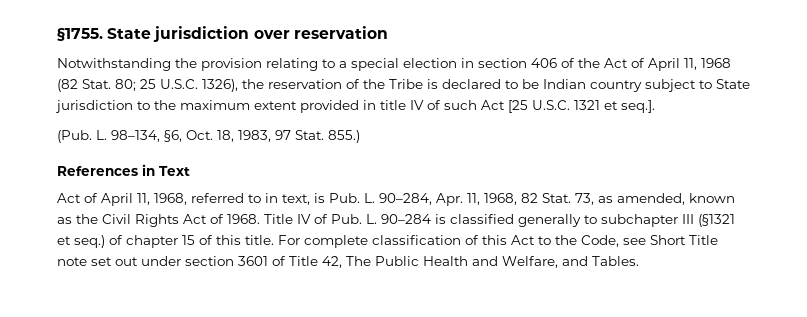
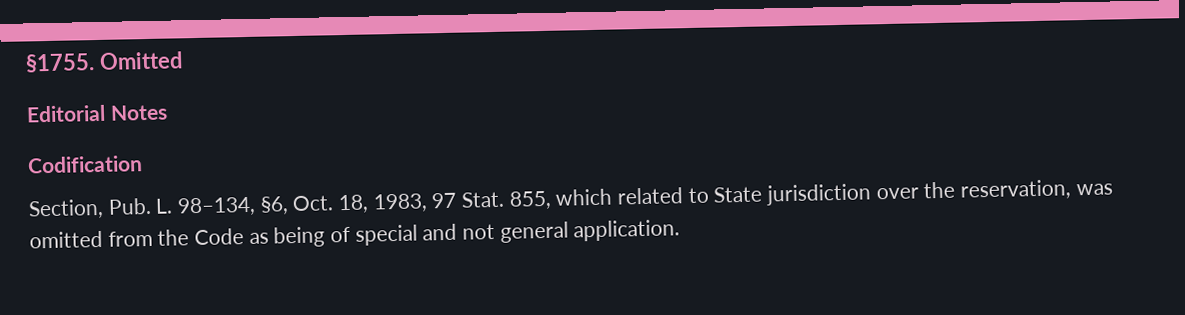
- State jurisdiction over reservation
- Notwithstanding the provision relating to a special election in section 406 of the Act of April 11, 1968 (82 Stat. 80; 25 U.S.C. 1326), the reservation of the Tribe is declared to be Indian country subject to State jurisdiction to the maximum extent provided in title IV of such Act [25 U.S.C. 1321 et seq.].
- (Pub. L. 98–134, §6, Oct. 18, 1983, 97 Stat.
+ Omitted
+ Editorial Notes
+ Codification
+ Section, Pub. L. 98–134, §6, Oct. 18, 1983, 97 Stat.
- 855.)
- References in Text
- Act of April 11, 1968, referred to in text, is Pub. L. 90–284, Apr. 11, 1968, 82 Stat. 73, as amended, known as the Civil Rights Act of 1968. Title IV of Pub. L. 90–284 is classified generally to subchapter III (§1321 et seq.) of chapter 15 of this title. For complete classification of this Act to the Code, see Short Title note set out under section 3601 of Title 42, The Public Health and Welfare, and Tables.
+ 855, which related to State jurisdiction over the reservation, was omitted from the Code as being of special and not general application.

